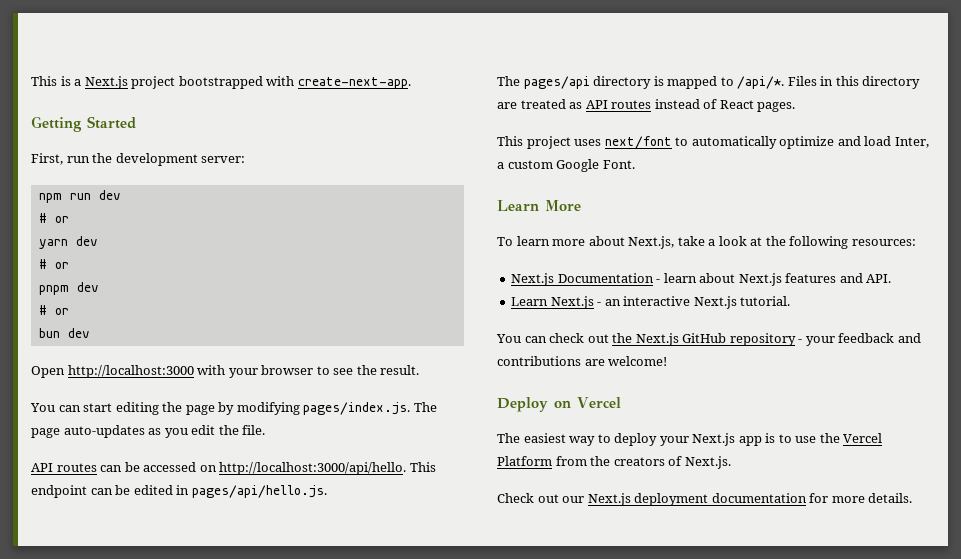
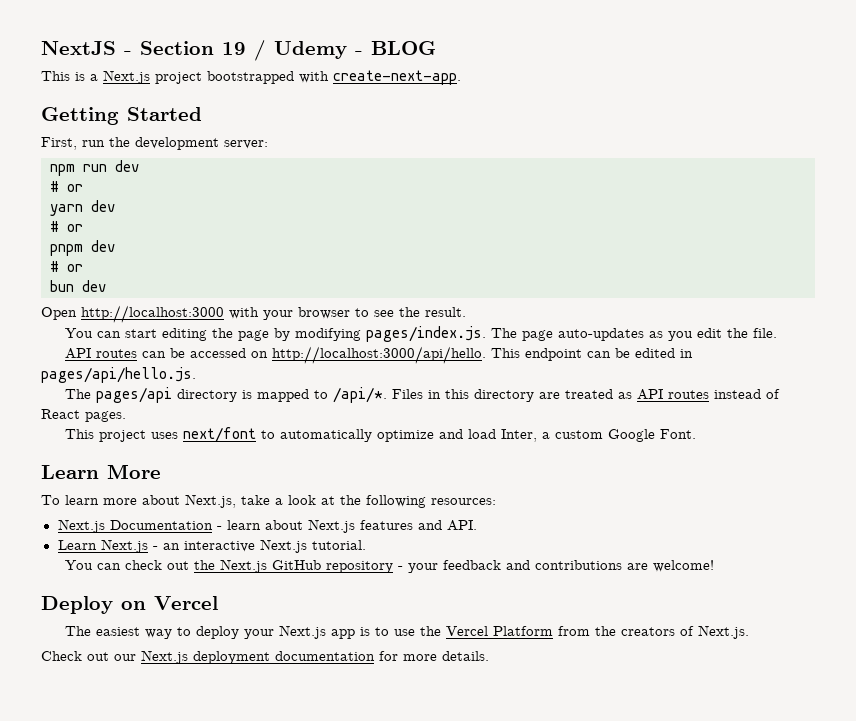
+ NextJS - Section 19 / Udemy - BLOG

